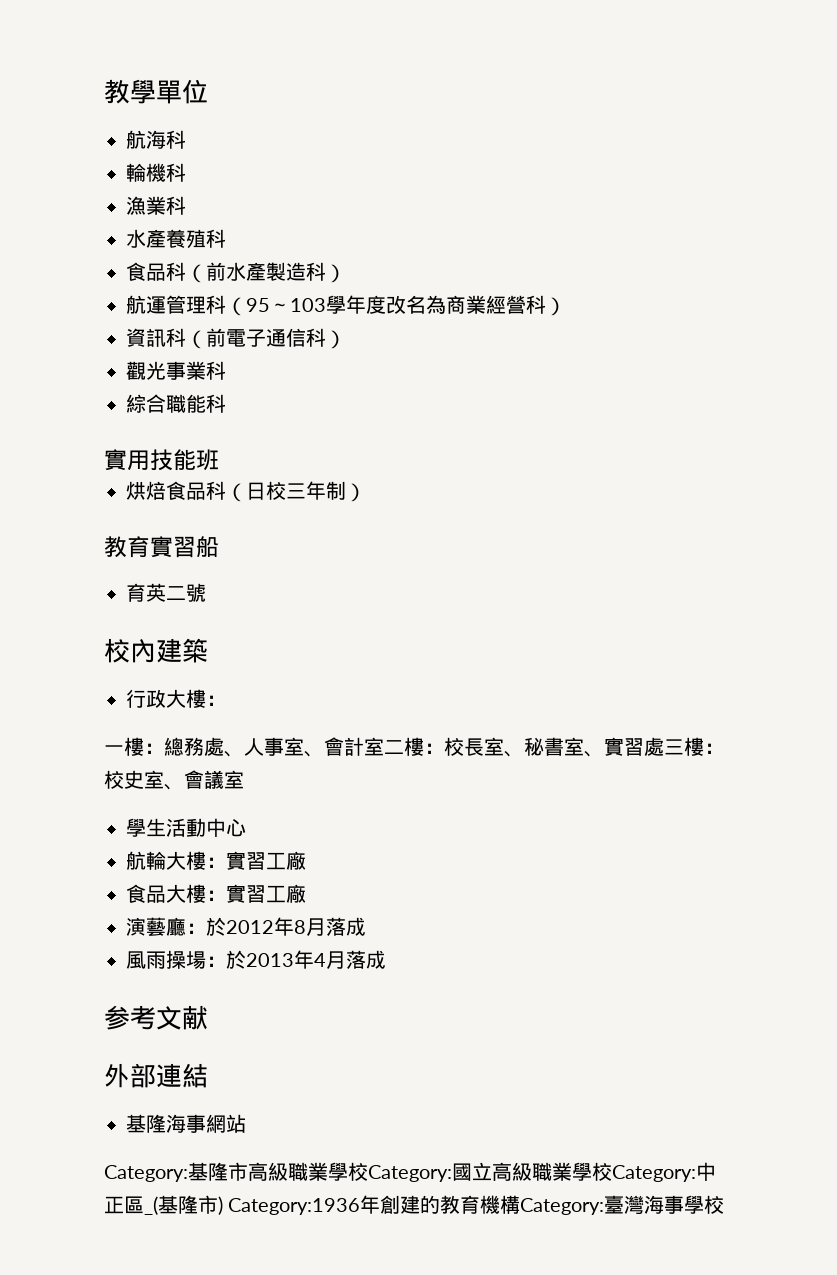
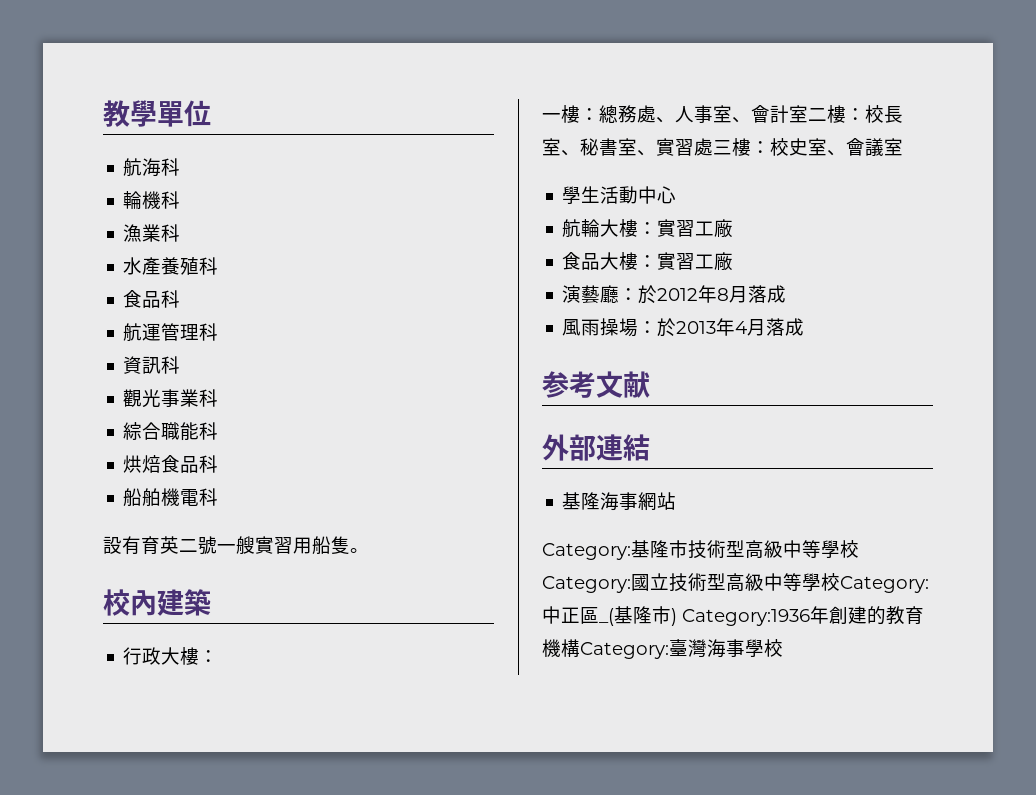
  水產養殖科
- 食品科（前水產製造科）
+ 食品科
- 航運管理科（95～103學年度改名為商業經營科）
- 資訊科（前電子通信科）
+ 航運管理科
+ 資訊科
- 實用技能班
- 烘焙食品科（日校三年制）
- 教育實習船
- 育英二號
+ 烘焙食品科
+ 船舶機電科
+ 設有育英二號一艘實習用船隻。
- Category:基隆市高級職業學校Category:國立高級職業學校Category:中正區_(基隆市) Category:1936年創建的教育機構Category:臺灣海事學校
+ Category:基隆市技術型高級中等學校Category:國立技術型高級中等學校Category:中正區_(基隆市) Category:1936年創建的教育機構Category:臺灣海事學校

